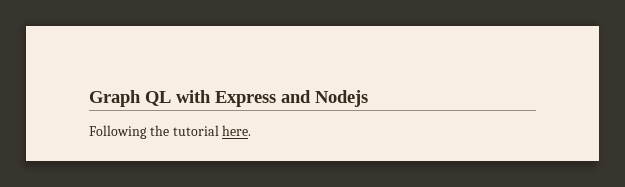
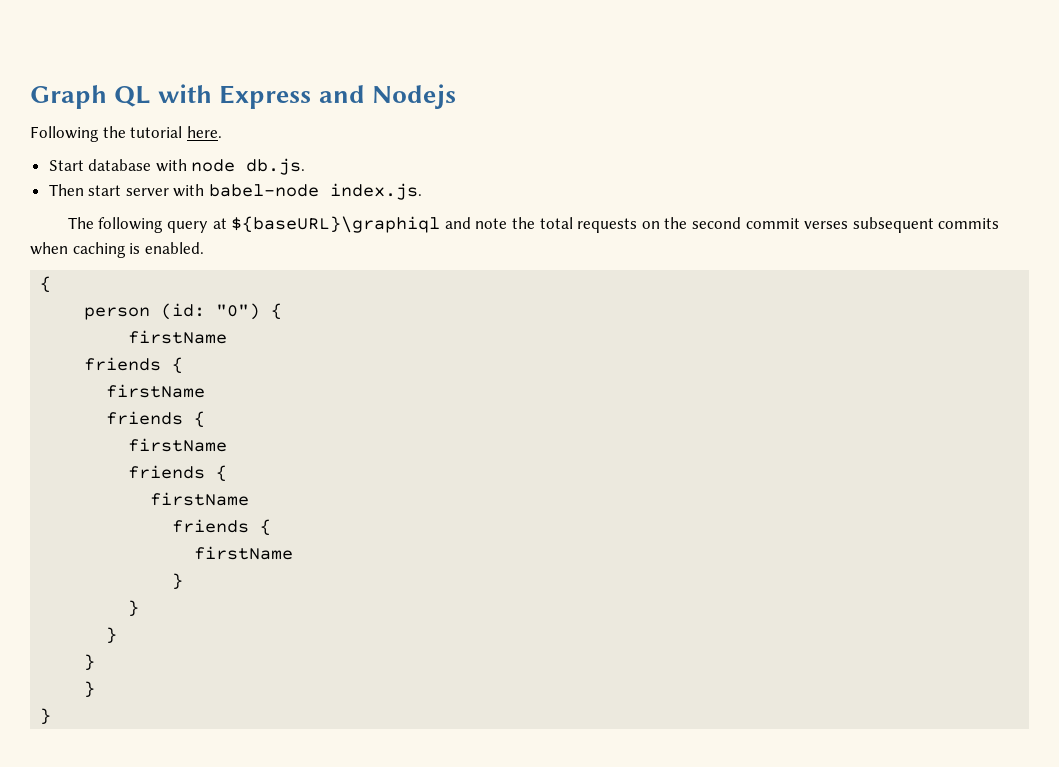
+ Start database with node db.js.
+ Then start server with babel-node index.js.
+ The following query at ${baseURL}\graphiql and note the total requests on the second commit verses subsequent commits when caching is enabled.
+ {
+ person (id: "0") {
+ firstName
+ friends {
+ firstName
+ friends {
+ firstName
+ friends {
+ firstName
+ friends {
+ firstName
+ }
+ }
+ }
+ }
+ }
+ }

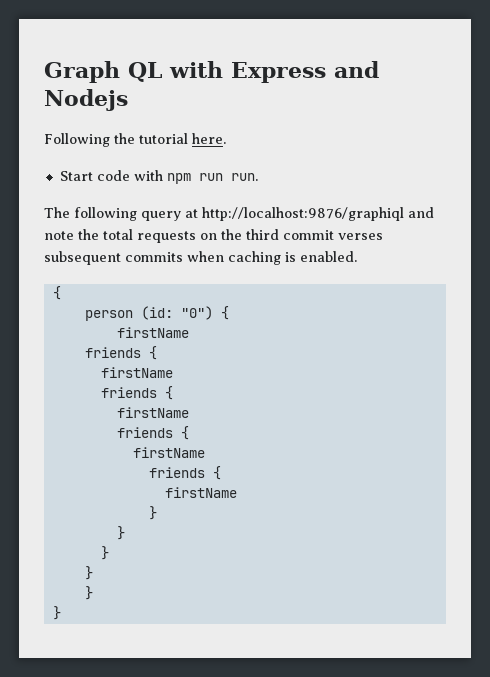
- Start database with node db.js.
- Then start server with babel-node index.js.
+ Start code with npm run run.
- The following query at ${baseURL}\graphiql and note the total requests on the second commit verses subsequent commits when caching is enabled.
+ The following query at http://localhost:9876/graphiql and note the total requests on the third commit verses subsequent commits when caching is enabled.

